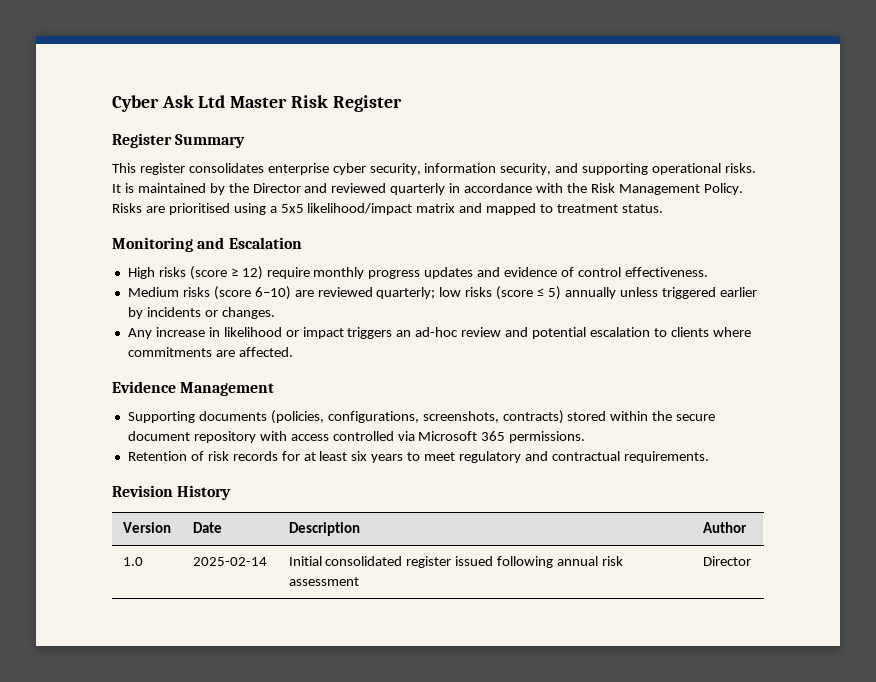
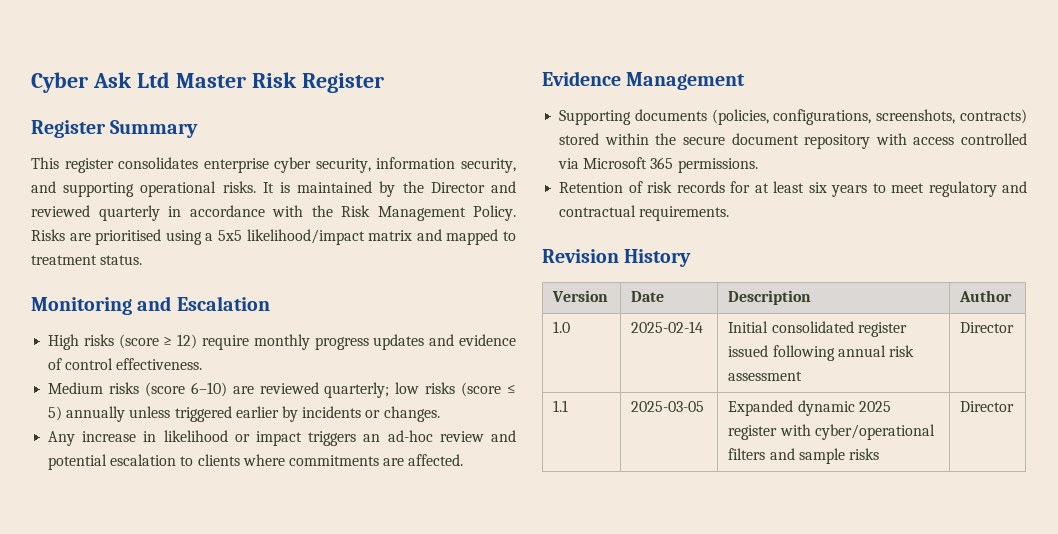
+ 1.1 | 2025-03-05 | Expanded dynamic 2025 register with cyber/operational filters and sample risks | Director

